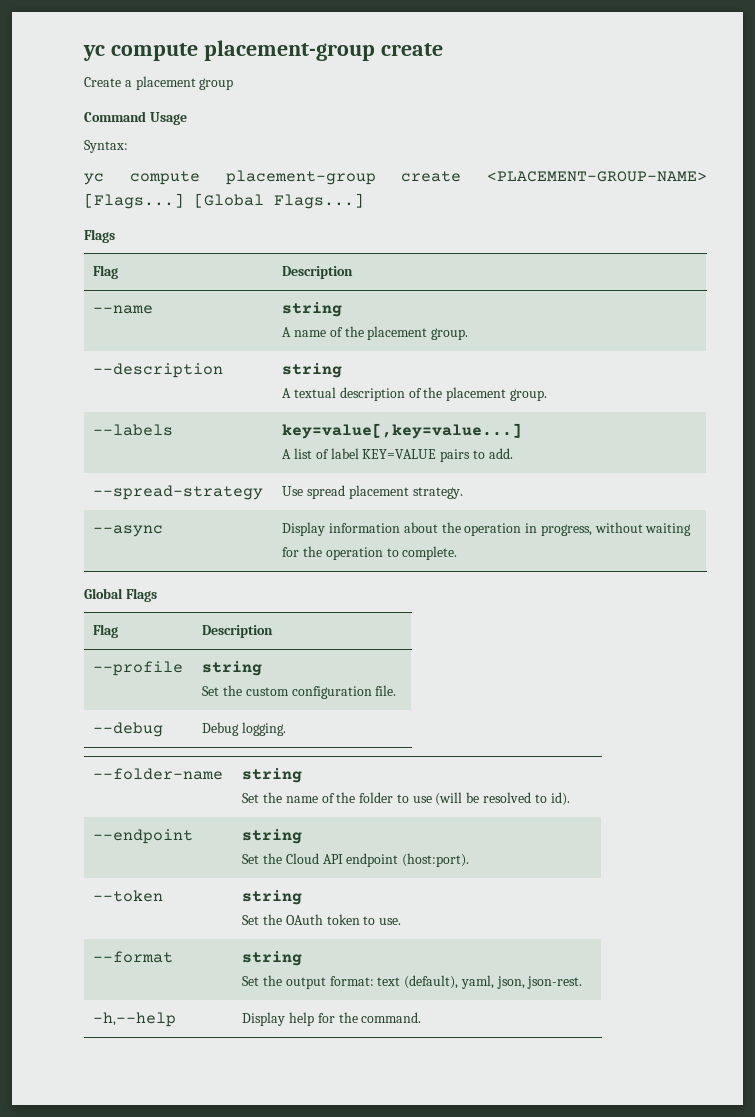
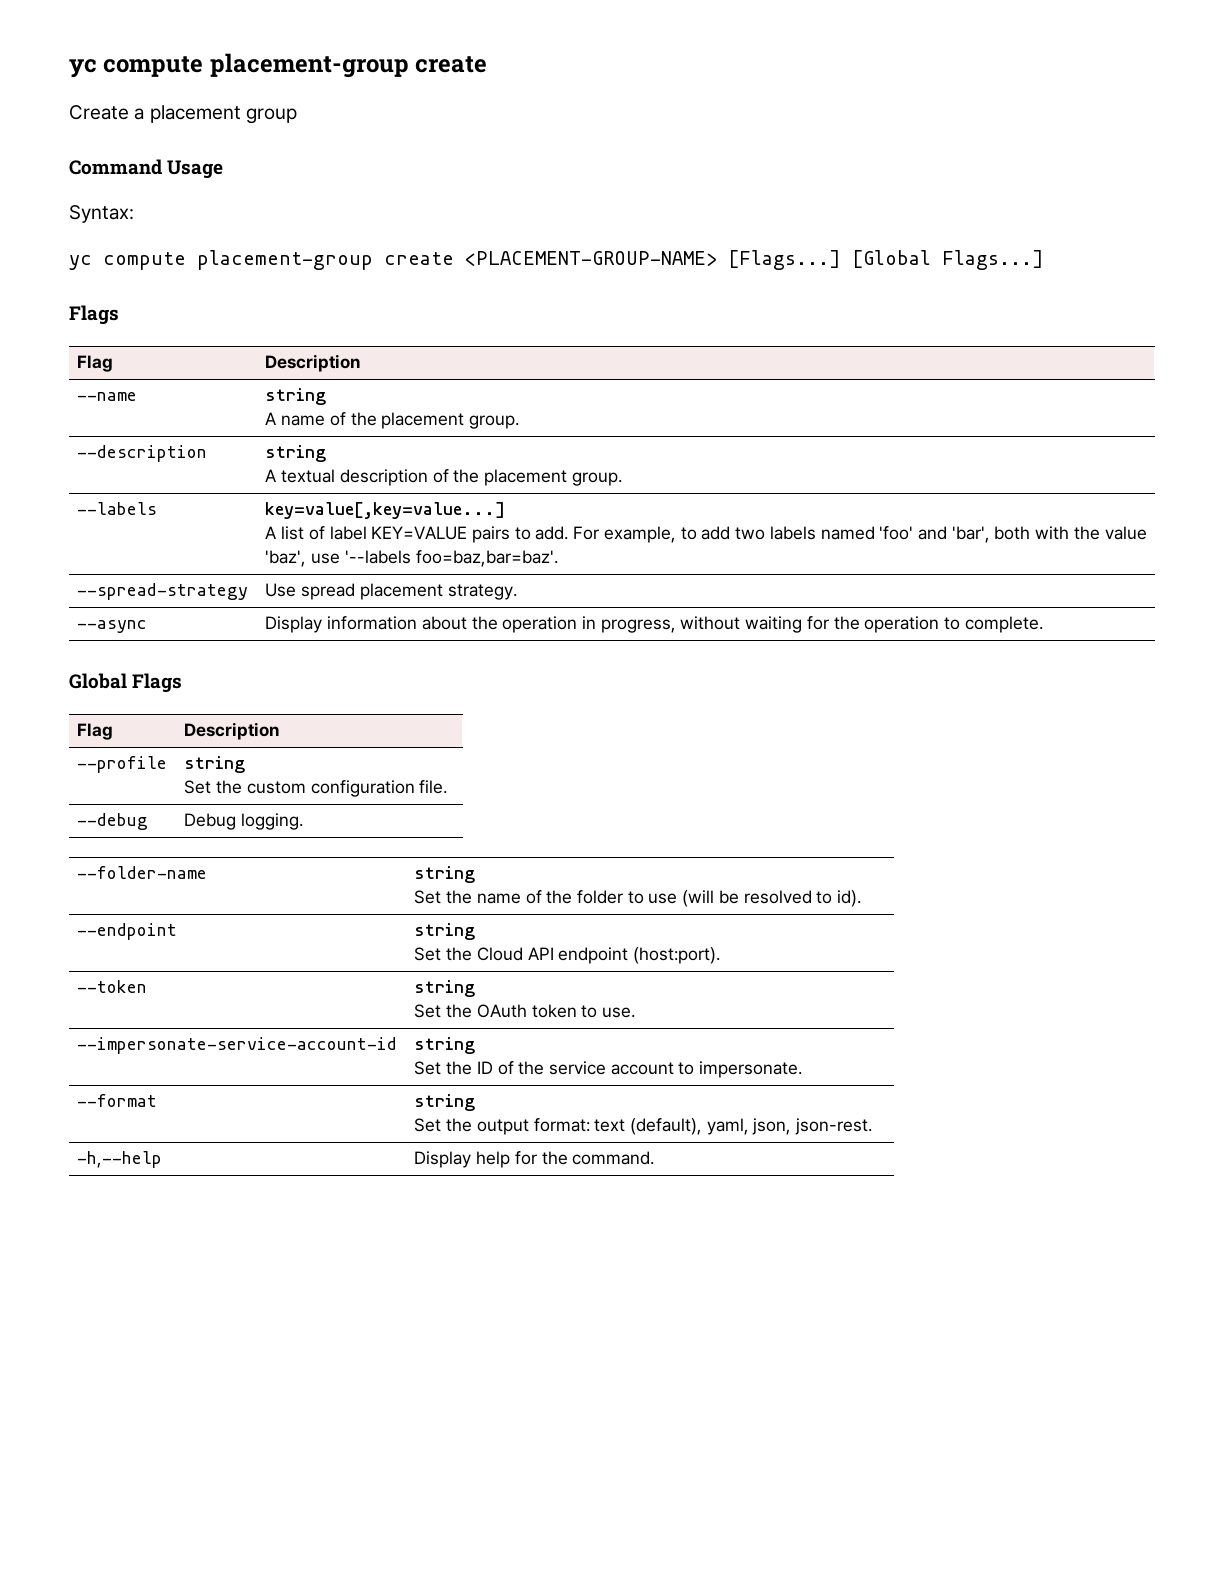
  --labels | key=value[,key=value...]
- A list of label KEY=VALUE pairs to add.
+ A list of label KEY=VALUE pairs to add. For example, to add two labels named 'foo' and 'bar', both with the value 'baz', use '--labels foo=baz,bar=baz'.
+ --impersonate-service-account-id | string
+ Set the ID of the service account to impersonate.

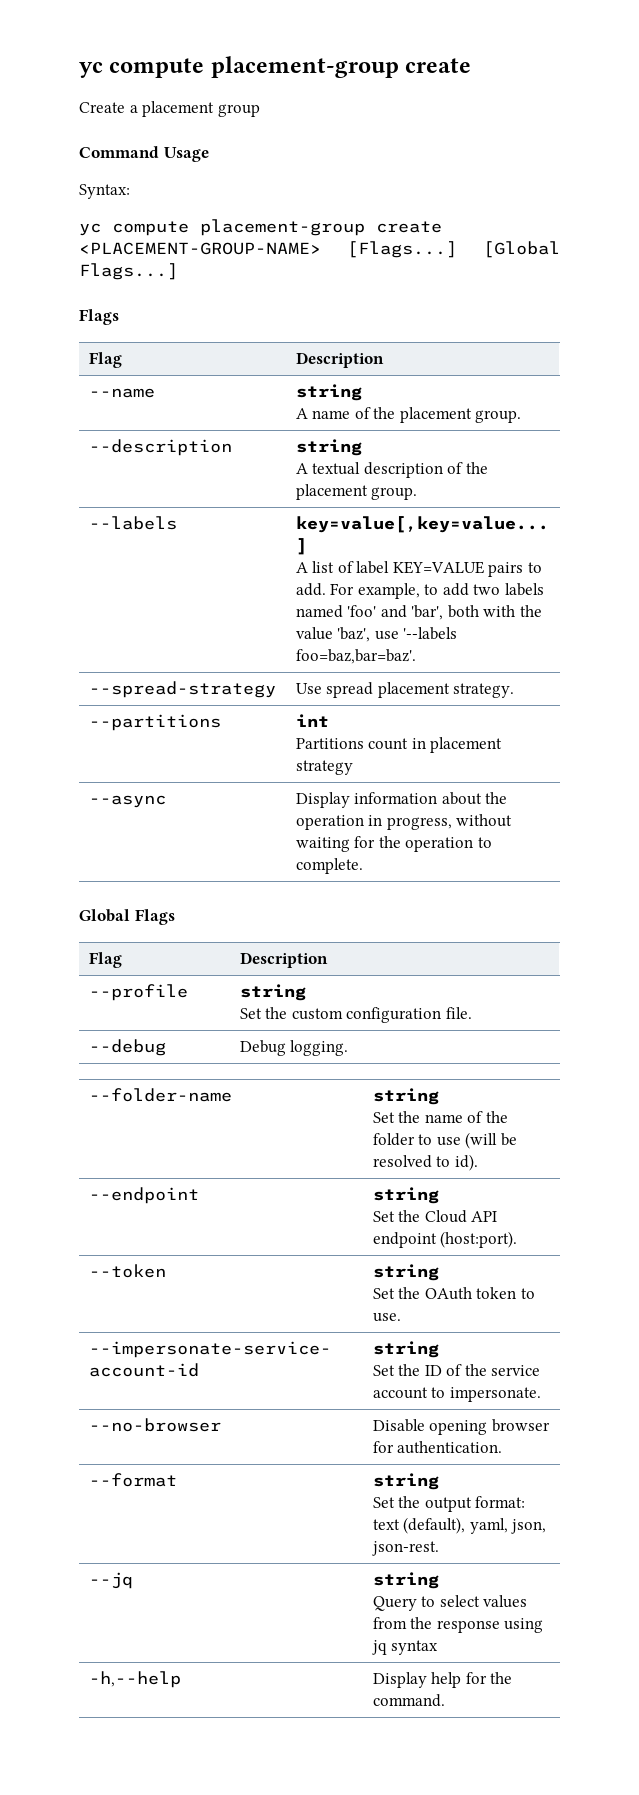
+ --partitions | int
+ Partitions count in placement strategy
+ --no-browser | Disable opening browser for authentication.
+ --jq | string
+ Query to select values from the response using jq syntax

